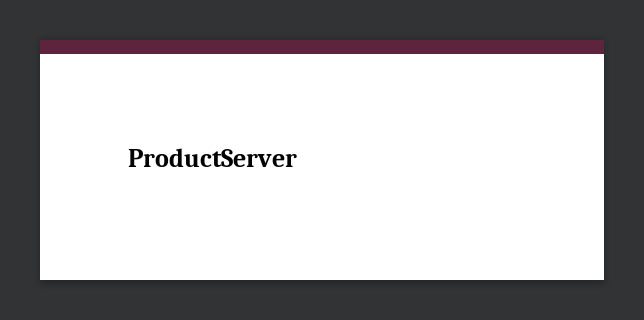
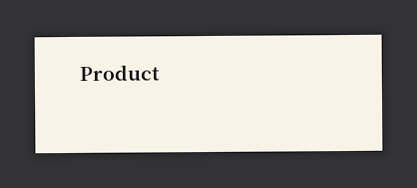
- ProductServer
+ Product

